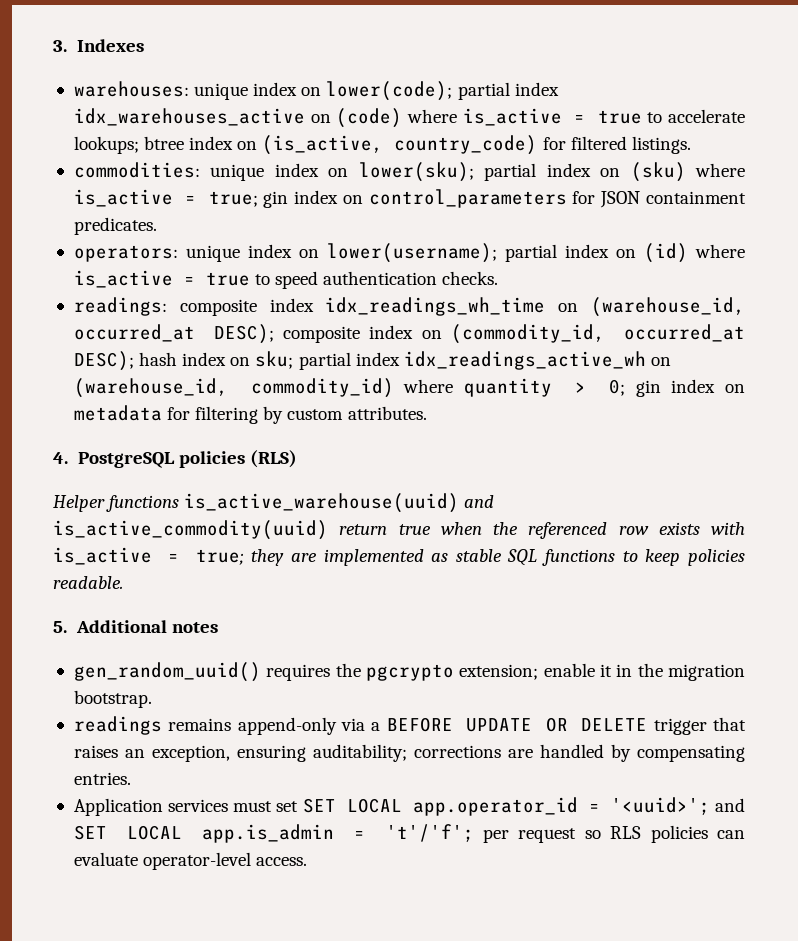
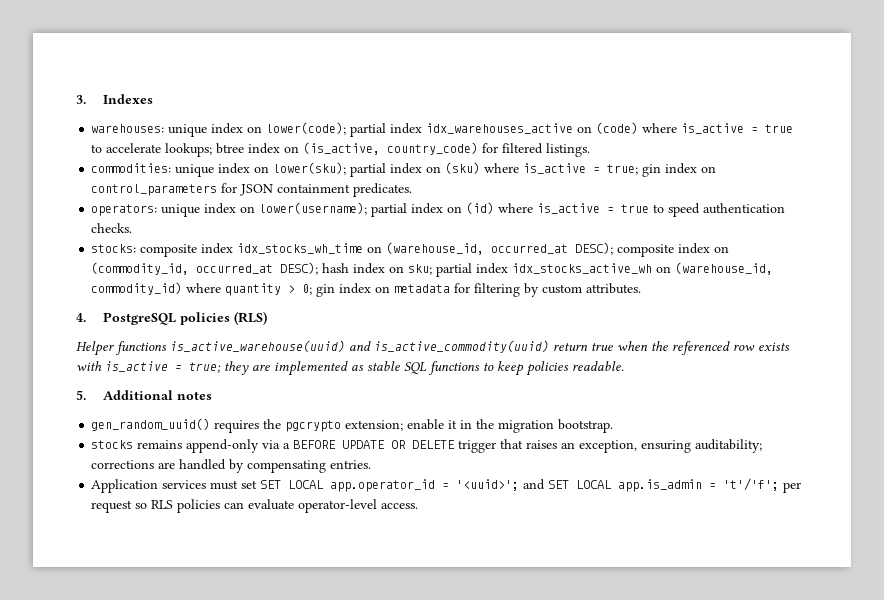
- readings: composite index idx_readings_wh_time on (warehouse_id, occurred_at DESC); composite index on (commodity_id, occurred_at DESC); hash index on sku; partial index idx_readings_active_wh on (warehouse_id, commodity_id) where quantity > 0; gin index on metadata for filtering by custom attributes.
+ stocks: composite index idx_stocks_wh_time on (warehouse_id, occurred_at DESC); composite index on (commodity_id, occurred_at DESC); hash index on sku; partial index idx_stocks_active_wh on (warehouse_id, commodity_id) where quantity > 0; gin index on metadata for filtering by custom attributes.
- readings remains append-only via a BEFORE UPDATE OR DELETE trigger that raises an exception, ensuring auditability; corrections are handled by compensating entries.
+ stocks remains append-only via a BEFORE UPDATE OR DELETE trigger that raises an exception, ensuring auditability; corrections are handled by compensating entries.

